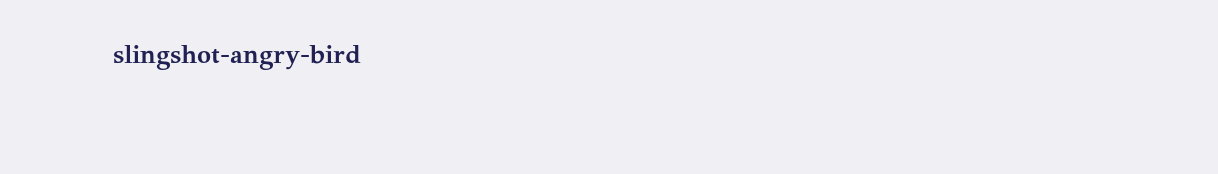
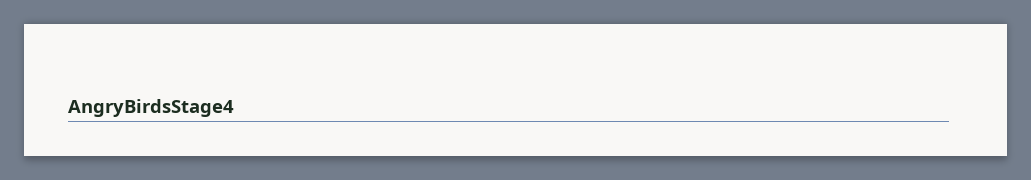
- slingshot-angry-bird
+ AngryBirdsStage4

